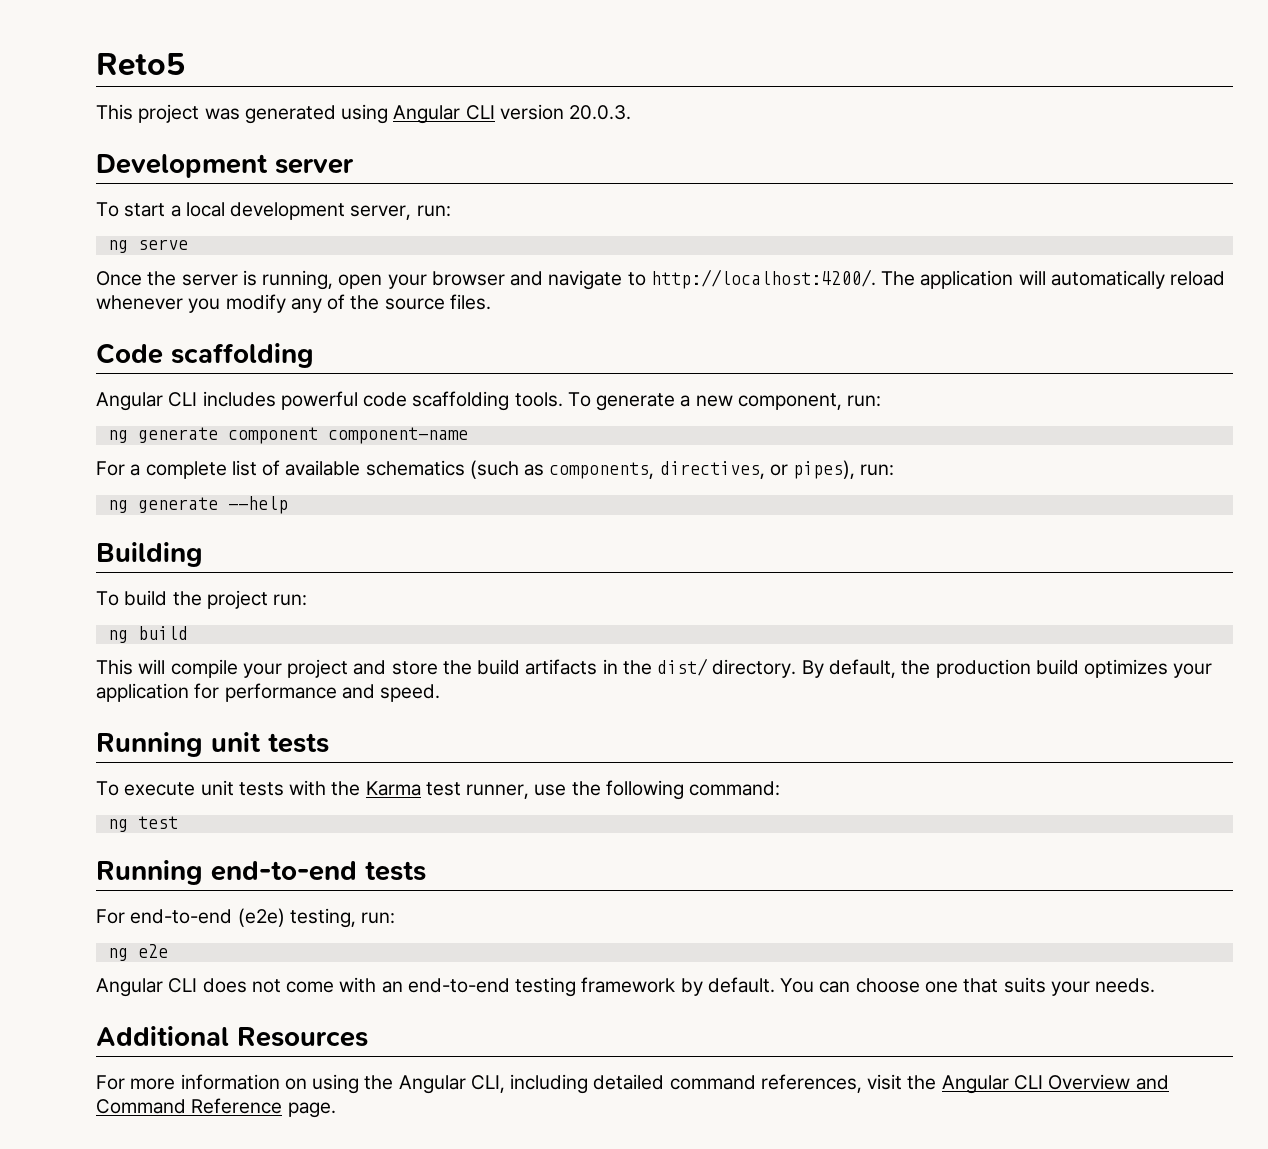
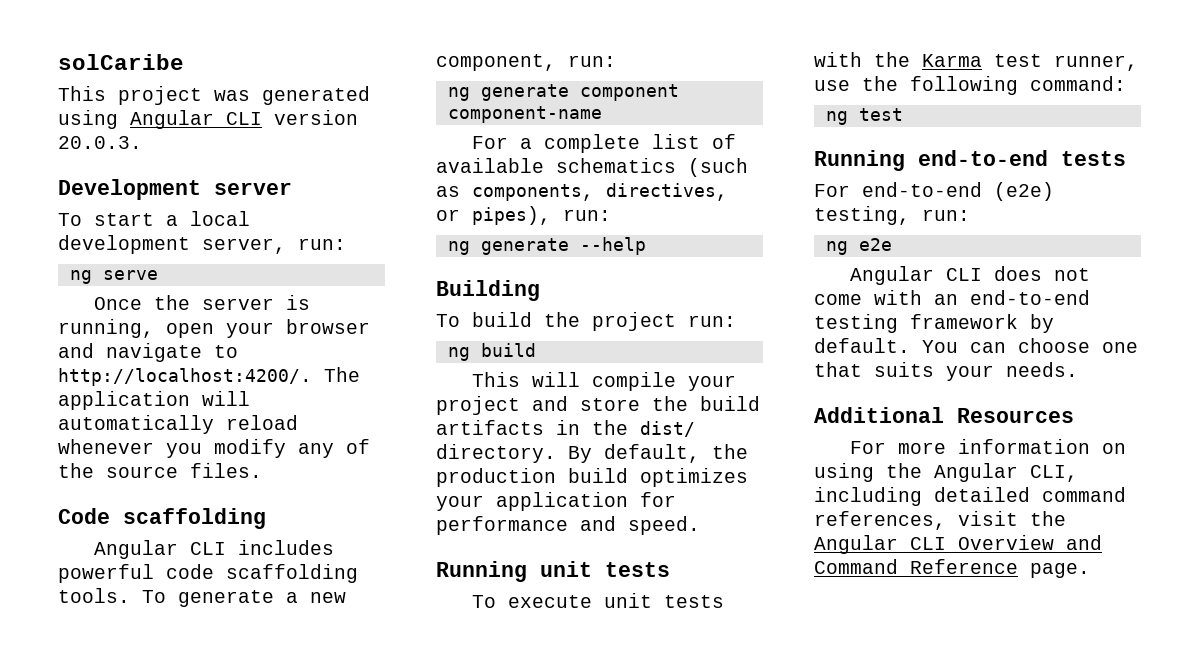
- Reto5
+ solCaribe

